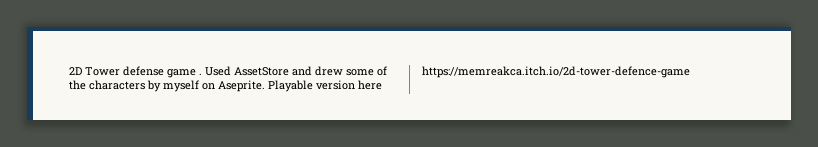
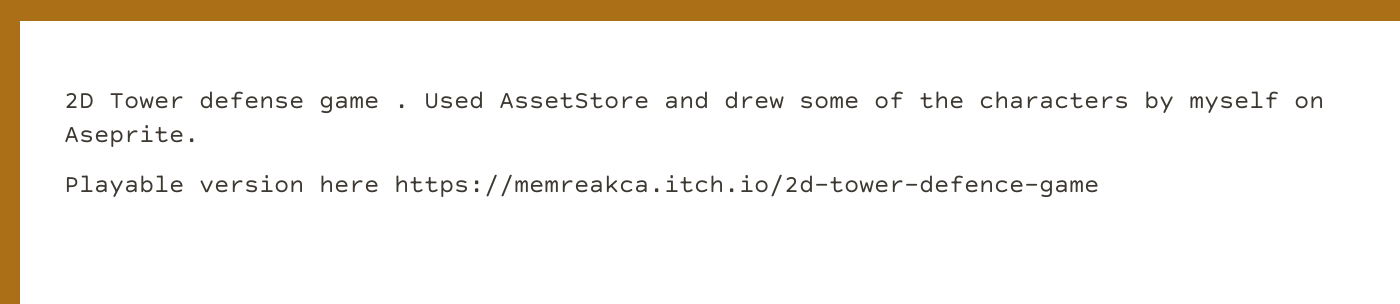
- Used AssetStore and drew some of the characters by myself on Aseprite. Playable version here https://memreakca.itch.io/2d-tower-defence-game
+ Used AssetStore and drew some of the characters by myself on Aseprite.
+ Playable version here https://memreakca.itch.io/2d-tower-defence-game

